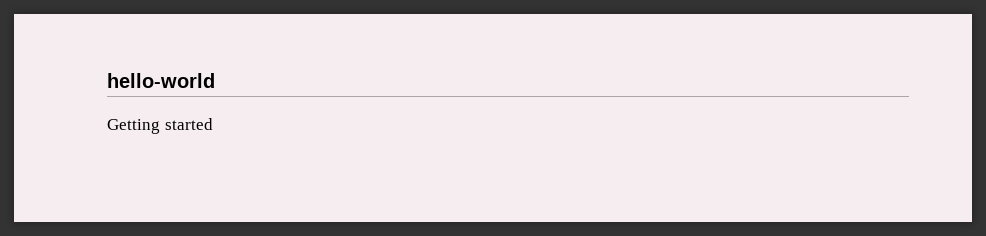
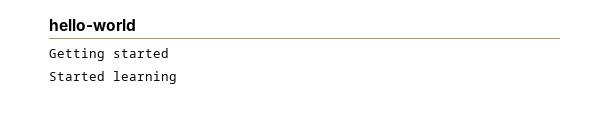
+ Started learning

